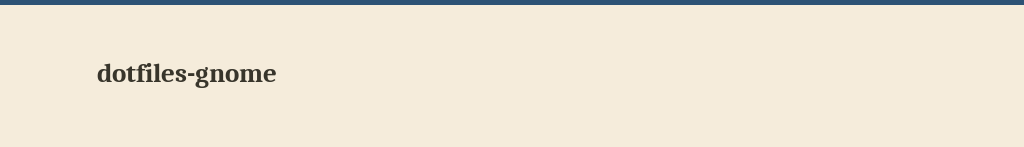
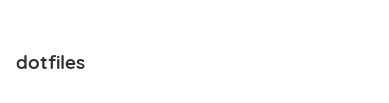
- dotfiles-gnome
+ dotfiles

